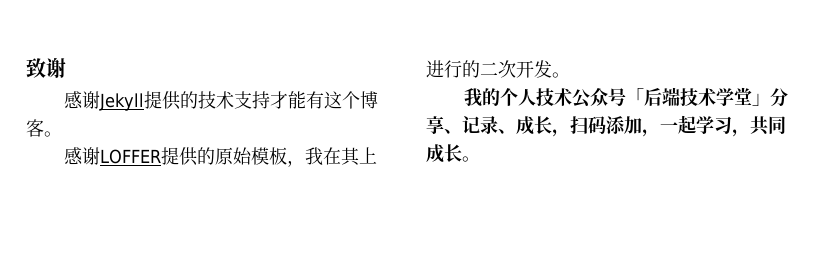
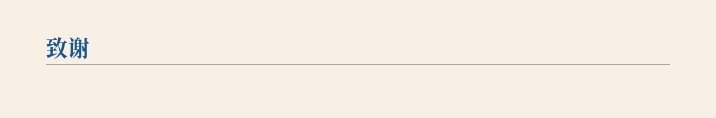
- 感谢Jekyll提供的技术支持才能有这个博客。
- 感谢LOFFER提供的原始模板，我在其上进行的二次开发。
- 我的个人技术公众号「后端技术学堂」分享、记录、成长，扫码添加，一起学习，共同成长。

